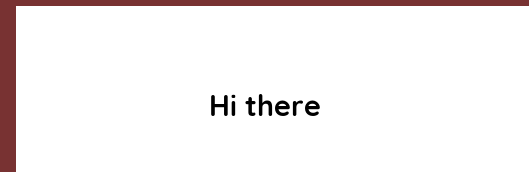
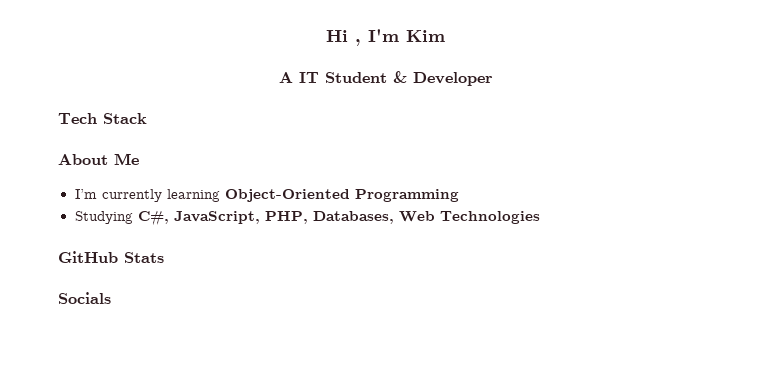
- Hi there
+ Hi , I'm Kim
+ A IT Student & Developer
+ Tech Stack
+ About Me
+ I’m currently learning Object-Oriented Programming
+ Studying C#, JavaScript, PHP, Databases, Web Technologies
+ GitHub Stats
+ Socials

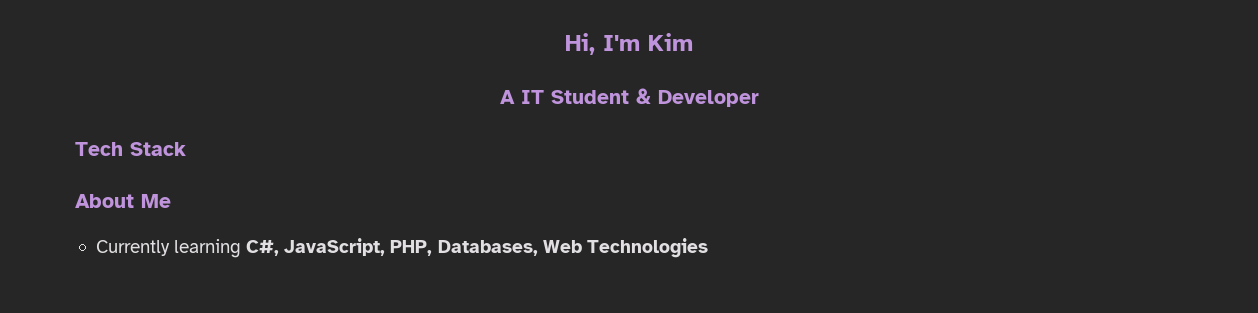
- Hi , I'm Kim
+ Hi, I'm Kim
- I’m currently learning Object-Oriented Programming
- Studying C#, JavaScript, PHP, Databases, Web Technologies
+ Currently learning C#, JavaScript, PHP, Databases, Web Technologies
- GitHub Stats
- Socials

